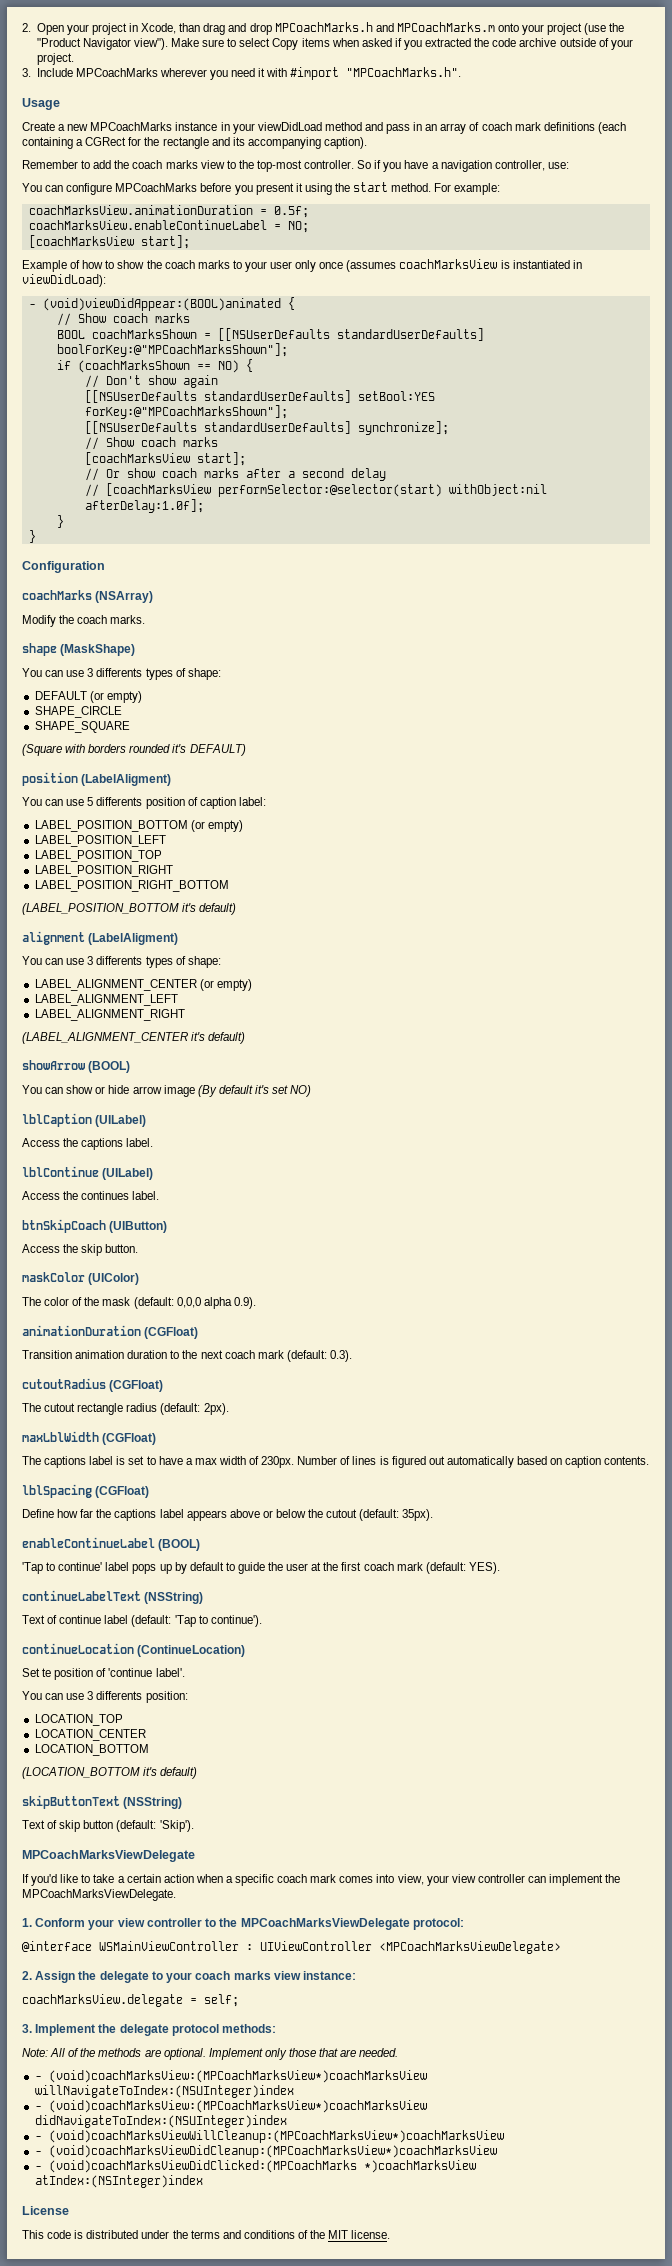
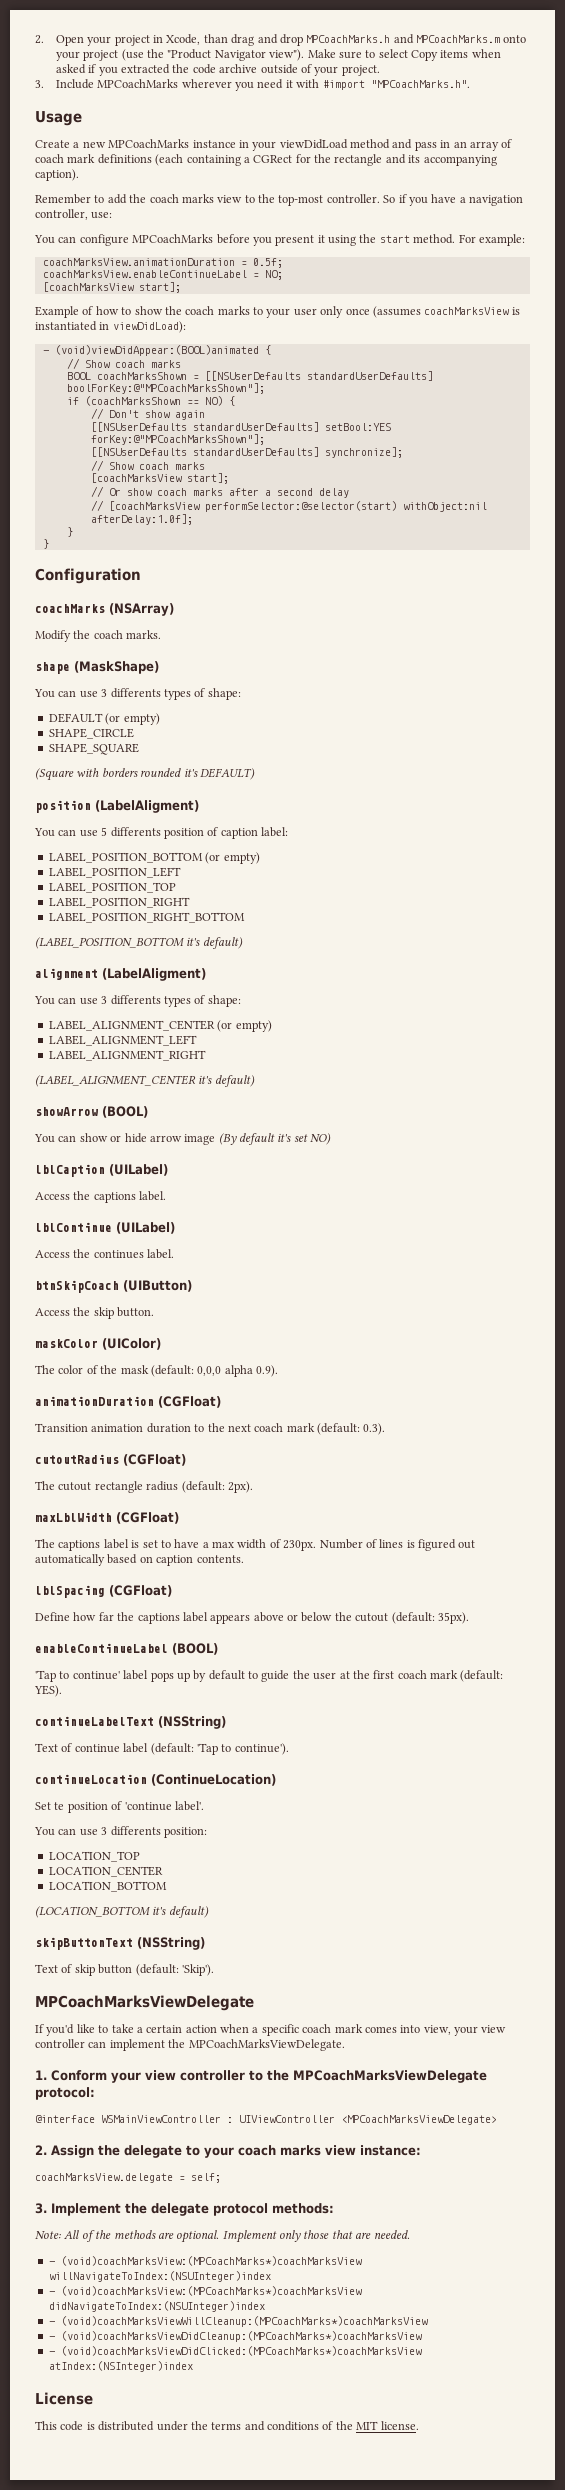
- - (void)coachMarksView:(MPCoachMarksView*)coachMarksView willNavigateToIndex:(NSUInteger)index
+ - (void)coachMarksView:(MPCoachMarks*)coachMarksView willNavigateToIndex:(NSUInteger)index
- - (void)coachMarksView:(MPCoachMarksView*)coachMarksView didNavigateToIndex:(NSUInteger)index
+ - (void)coachMarksView:(MPCoachMarks*)coachMarksView didNavigateToIndex:(NSUInteger)index
- - (void)coachMarksViewWillCleanup:(MPCoachMarksView*)coachMarksView
- - (void)coachMarksViewDidCleanup:(MPCoachMarksView*)coachMarksView
- - (void)coachMarksViewDidClicked:(MPCoachMarks *)coachMarksView atIndex:(NSInteger)index
+ - (void)coachMarksViewWillCleanup:(MPCoachMarks*)coachMarksView
+ - (void)coachMarksViewDidCleanup:(MPCoachMarks*)coachMarksView
+ - (void)coachMarksViewDidClicked:(MPCoachMarks*)coachMarksView atIndex:(NSInteger)index

